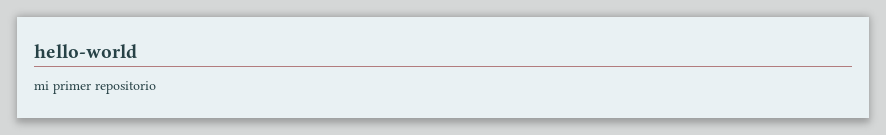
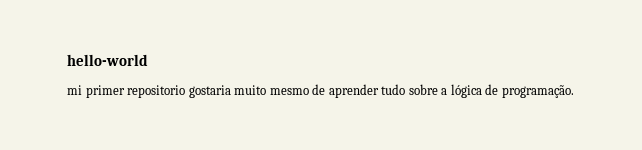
- mi primer repositorio
+ mi primer repositorio gostaria muito mesmo de aprender tudo sobre a lógica de programação.

